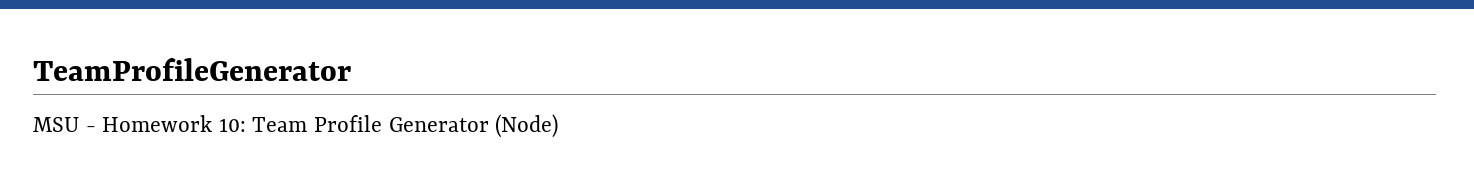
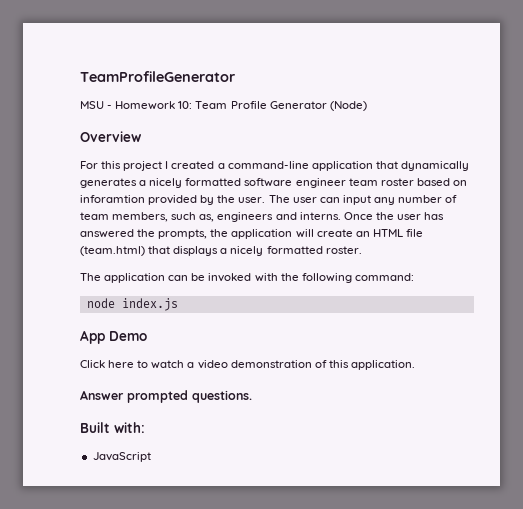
+ Overview
+ For this project I created a command-line application that dynamically generates a nicely formatted software engineer team roster based on inforamtion provided by the user. The user can input any number of team members, such as, engineers and interns. Once the user has answered the prompts, the application will create an HTML file (team.html) that displays a nicely formatted roster.
+ The application can be invoked with the following command:
+ node index.js
+ App Demo
+ Click here to watch a video demonstration of this application.
+ Answer prompted questions.
+ Built with:
+ JavaScript

